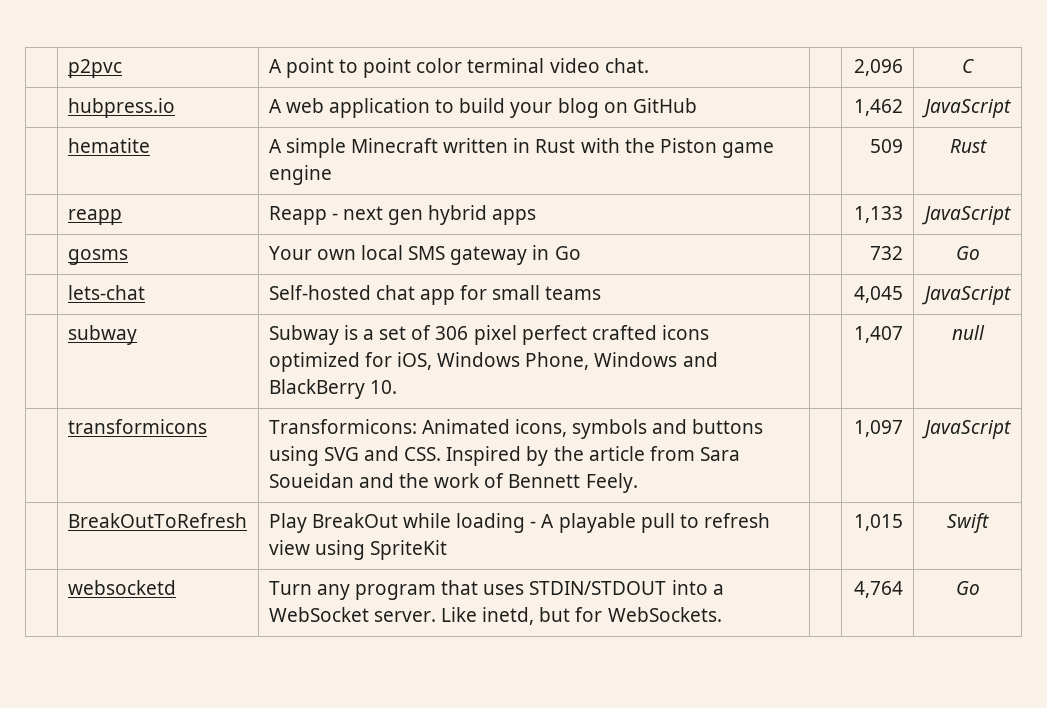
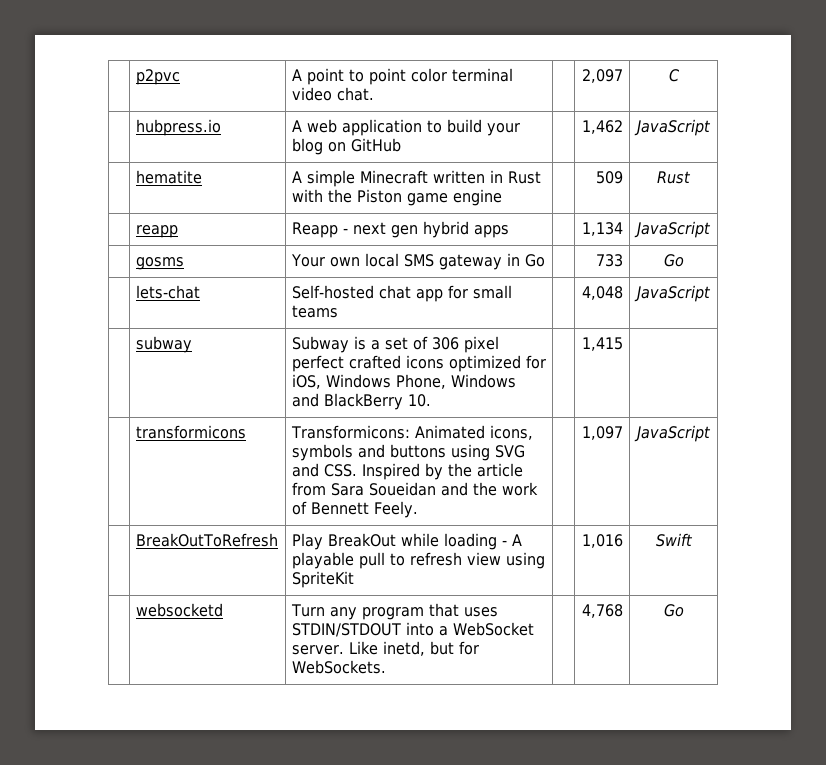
- | p2pvc | A point to point color terminal video chat. | | 2,096 | C
+ | p2pvc | A point to point color terminal video chat. | | 2,097 | C
- | reapp | Reapp - next gen hybrid apps | | 1,133 | JavaScript
+ | reapp | Reapp - next gen hybrid apps | | 1,134 | JavaScript
- | gosms | Your own local SMS gateway in Go | | 732 | Go
+ | gosms | Your own local SMS gateway in Go | | 733 | Go
- | lets-chat | Self-hosted chat app for small teams | | 4,045 | JavaScript
+ | lets-chat | Self-hosted chat app for small teams | | 4,048 | JavaScript
- | subway | Subway is a set of 306 pixel perfect crafted icons optimized for iOS, Windows Phone, Windows and BlackBerry 10. | | 1,407 | null
+ | subway | Subway is a set of 306 pixel perfect crafted icons optimized for iOS, Windows Phone, Windows and BlackBerry 10. | | 1,415 |
- | BreakOutToRefresh | Play BreakOut while loading - A playable pull to refresh view using SpriteKit | | 1,015 | Swift
+ | BreakOutToRefresh | Play BreakOut while loading - A playable pull to refresh view using SpriteKit | | 1,016 | Swift
- | websocketd | Turn any program that uses STDIN/STDOUT into a WebSocket server. Like inetd, but for WebSockets. | | 4,764 | Go
+ | websocketd | Turn any program that uses STDIN/STDOUT into a WebSocket server. Like inetd, but for WebSockets. | | 4,768 | Go

